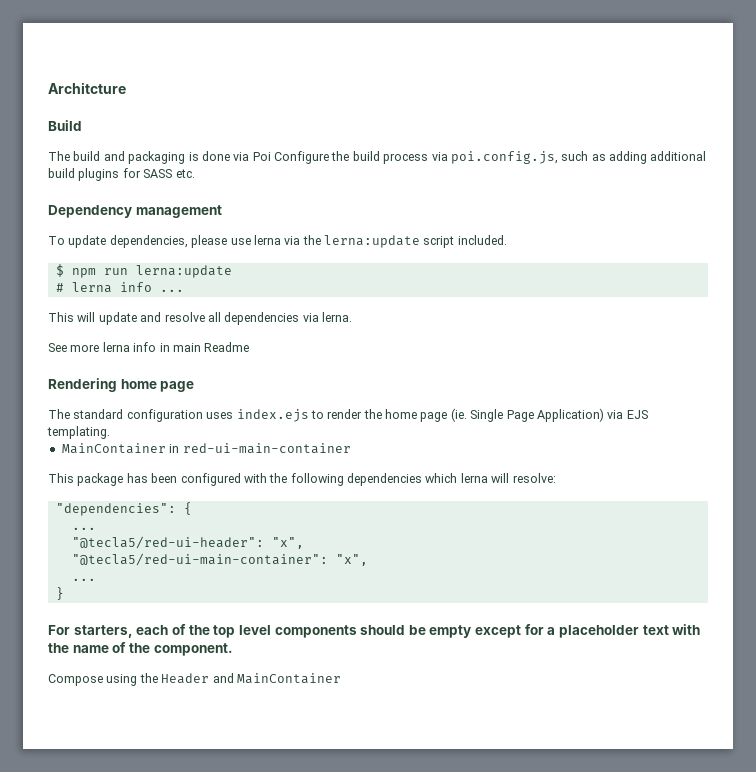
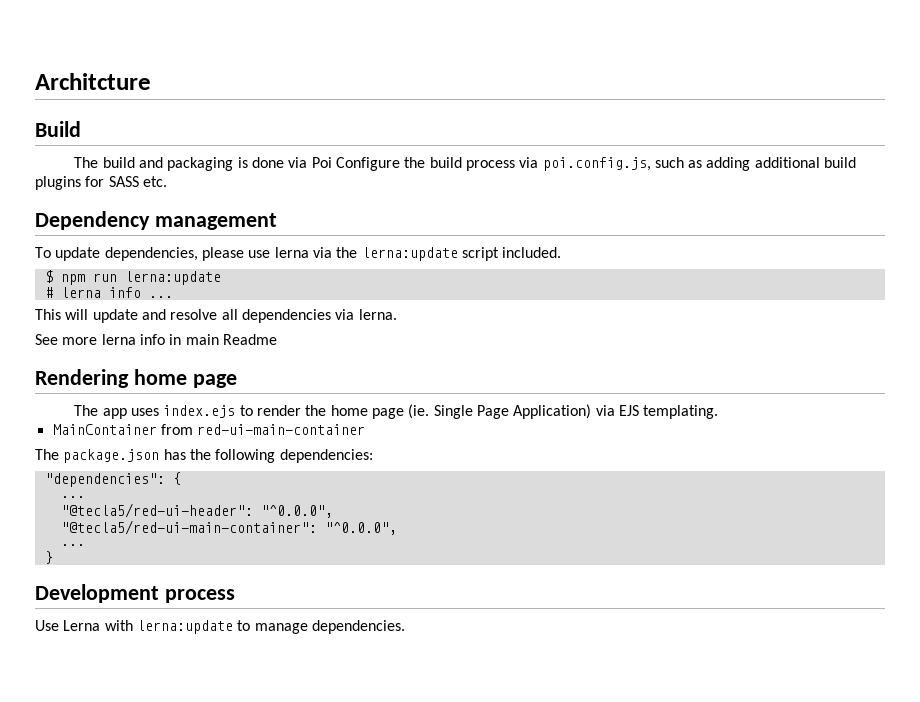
- The standard configuration uses index.ejs to render the home page (ie. Single Page Application) via EJS templating.
+ The app uses index.ejs to render the home page (ie. Single Page Application) via EJS templating.
- MainContainer in red-ui-main-container
+ MainContainer from red-ui-main-container
- This package has been configured with the following dependencies which lerna will resolve:
+ The package.json has the following dependencies:
- "@tecla5/red-ui-header": "x",
+ "@tecla5/red-ui-header": "^0.0.0",
- "@tecla5/red-ui-main-container": "x",
+ "@tecla5/red-ui-main-container": "^0.0.0",
- For starters, each of the top level components should be empty except for a placeholder text with the name of the component.
- Compose using the Header and MainContainer
+ Development process
+ Use Lerna with lerna:update to manage dependencies.

